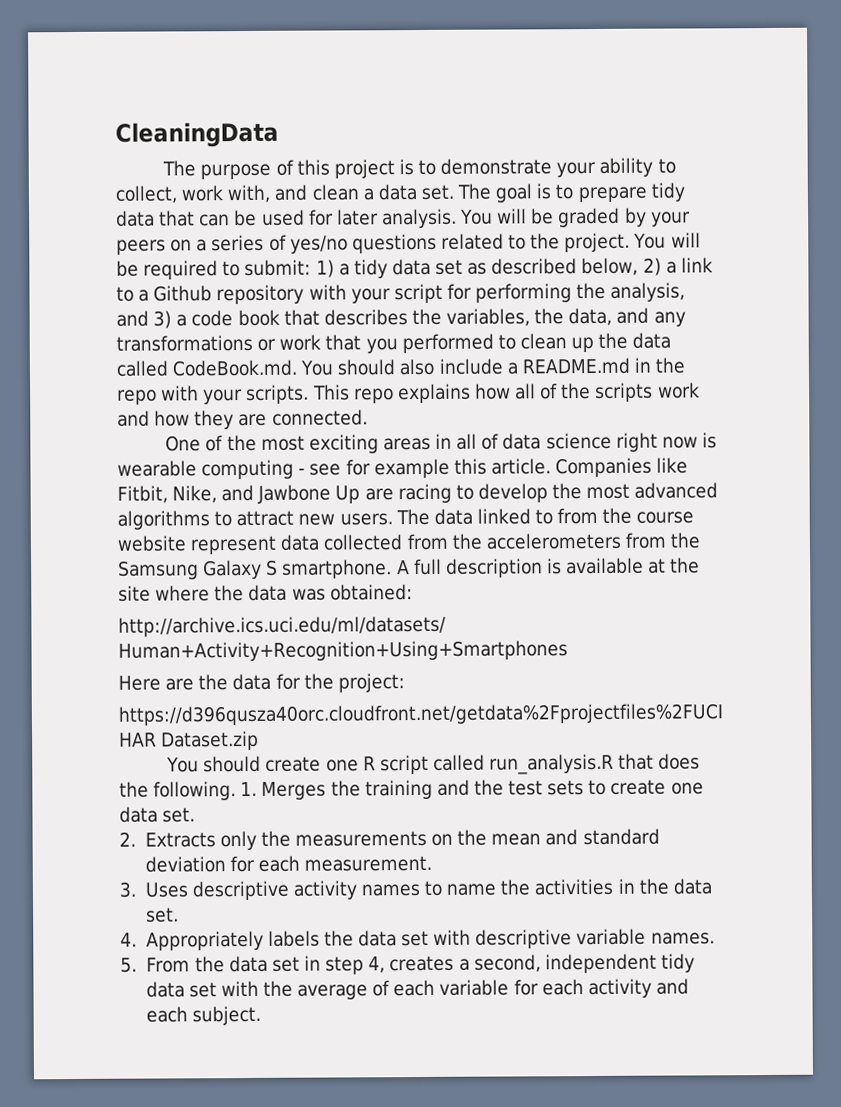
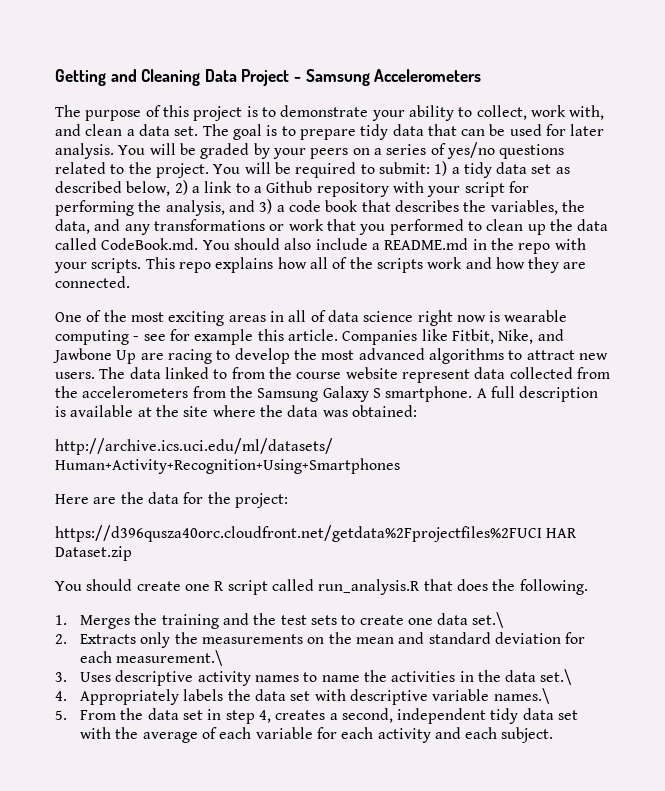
- CleaningData
+ Getting and Cleaning Data Project - Samsung Accelerometers
- You should create one R script called run_analysis.R that does the following. 1. Merges the training and the test sets to create one data set.
+ You should create one R script called run_analysis.R that does the following.
+ 1. Merges the training and the test sets to create one data set.\
- 2. Extracts only the measurements on the mean and standard deviation for each measurement.
+ 2. Extracts only the measurements on the mean and standard deviation for each measurement.\
- 3. Uses descriptive activity names to name the activities in the data set.
+ 3. Uses descriptive activity names to name the activities in the data set.\
- 4. Appropriately labels the data set with descriptive variable names.
+ 4. Appropriately labels the data set with descriptive variable names.\

